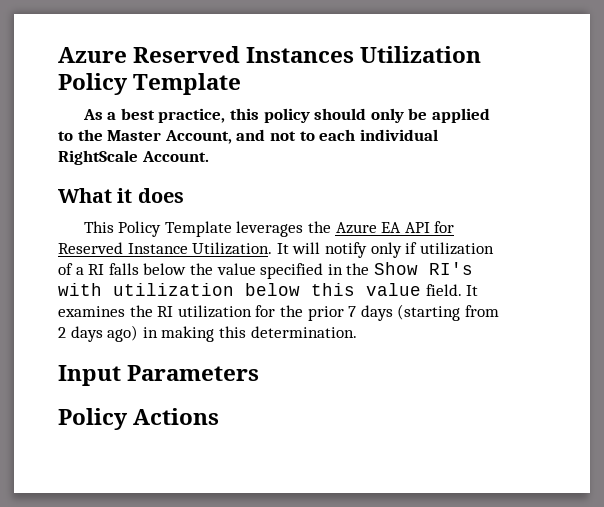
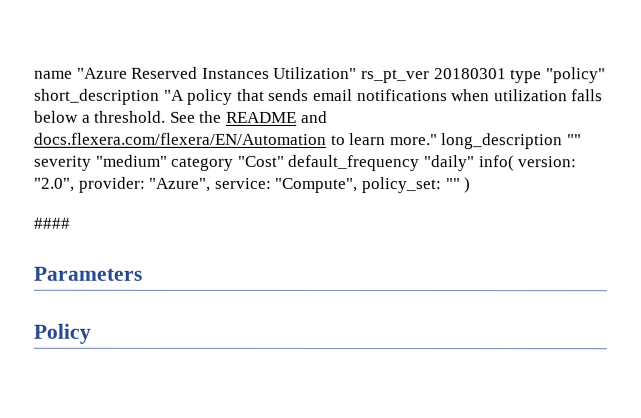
- Azure Reserved Instances Utilization Policy Template
- As a best practice, this policy should only be applied to the Master Account, and not to each individual RightScale Account.
- What it does
- This Policy Template leverages the Azure EA API for Reserved Instance Utilization. It will notify only if utilization of a RI falls below the value specified in the Show RI's with utilization below this value field. It examines the RI utilization for the prior 7 days (starting from 2 days ago) in making this determination.
- Input Parameters
+ name "Azure Reserved Instances Utilization" rs_pt_ver 20180301 type "policy" short_description "A policy that sends email notifications when utilization falls below a threshold. See the README and docs.flexera.com/flexera/EN/Automation to learn more." long_description "" severity "medium" category "Cost" default_frequency "daily" info( version: "2.0", provider: "Azure", service: "Compute", policy_set: "" )
+ ####
+ Parameters
- Policy Actions
+ Policy

